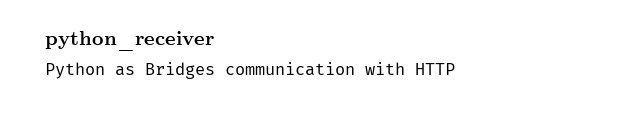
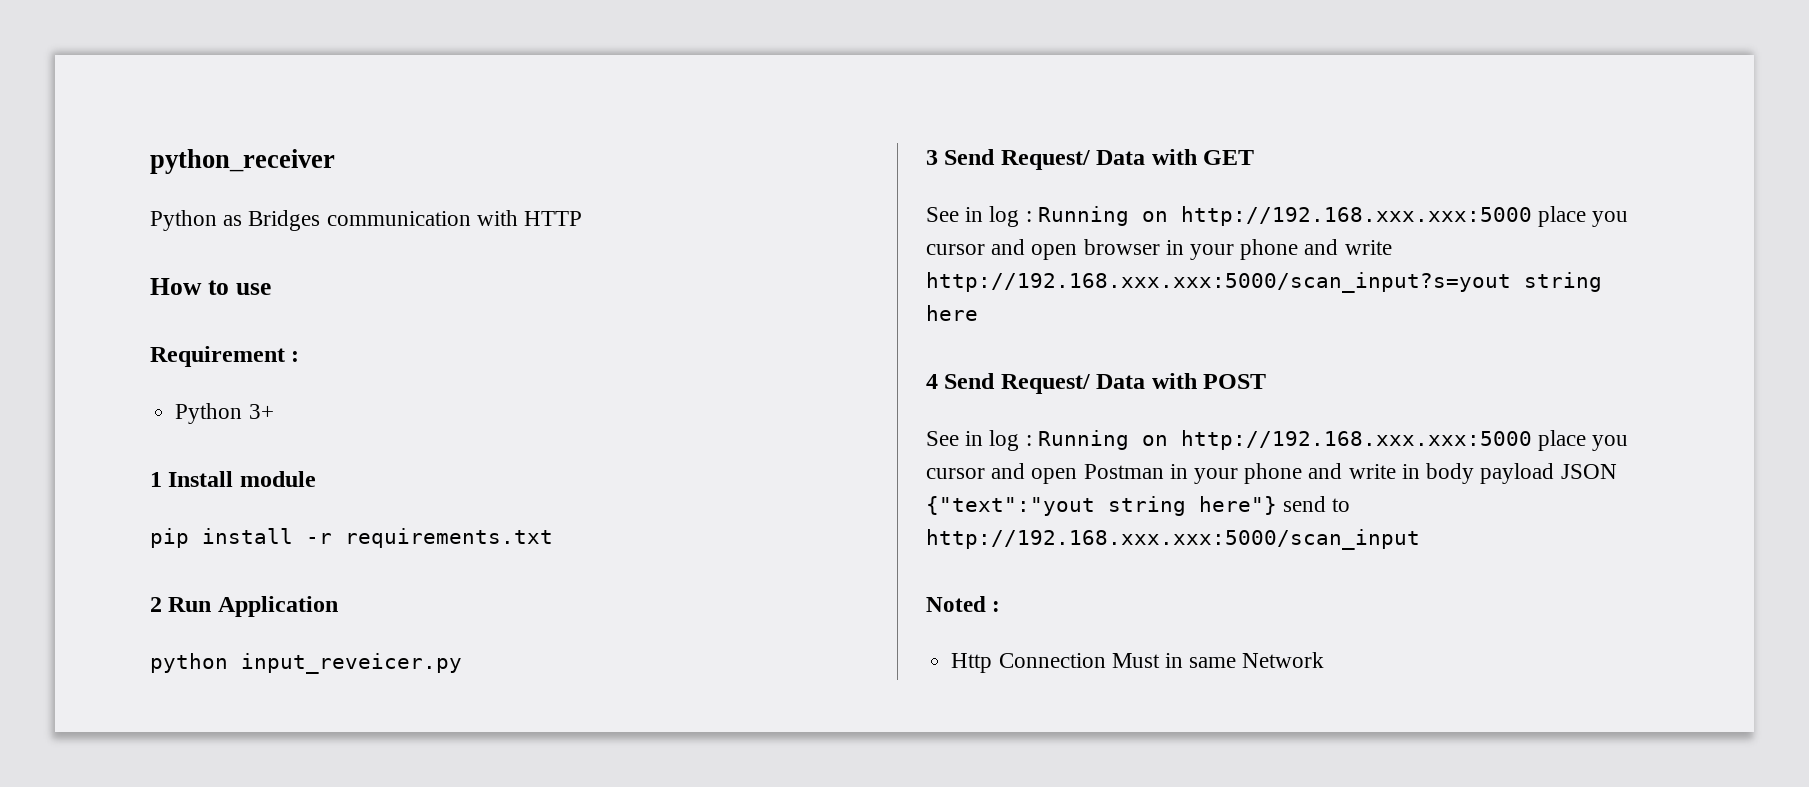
+ How to use
+ Requirement :
+ Python 3+
+ 1 Install module
+ pip install -r requirements.txt
+ 2 Run Application
+ python input_reveicer.py
+ 3 Send Request/ Data with GET
+ See in log : Running on http://192.168.xxx.xxx:5000 place you cursor and open browser in your phone and write http://192.168.xxx.xxx:5000/scan_input?s=yout string here
+ 4 Send Request/ Data with POST
+ See in log : Running on http://192.168.xxx.xxx:5000 place you cursor and open Postman in your phone and write in body payload JSON {"text":"yout string here"} send to http://192.168.xxx.xxx:5000/scan_input
+ Noted :
+ Http Connection Must in same Network

